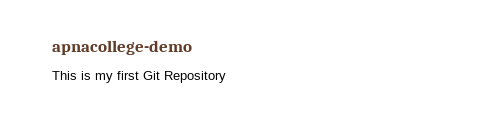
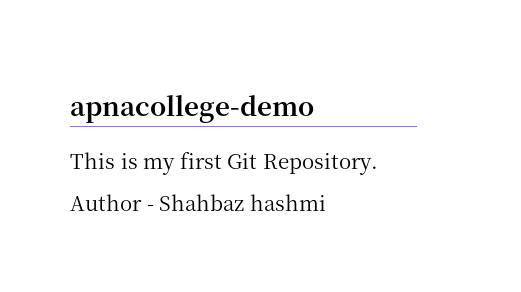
- This is my first Git Repository
+ This is my first Git Repository.
+ Author - Shahbaz hashmi

